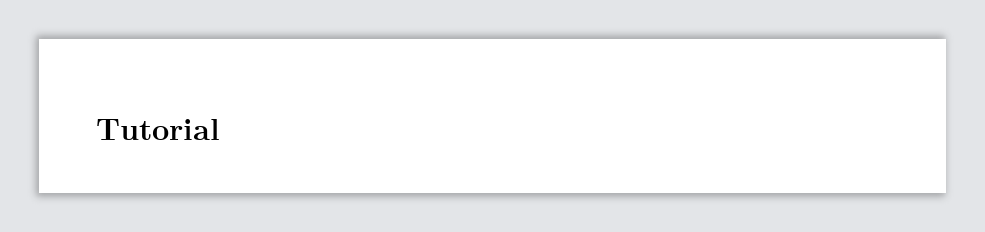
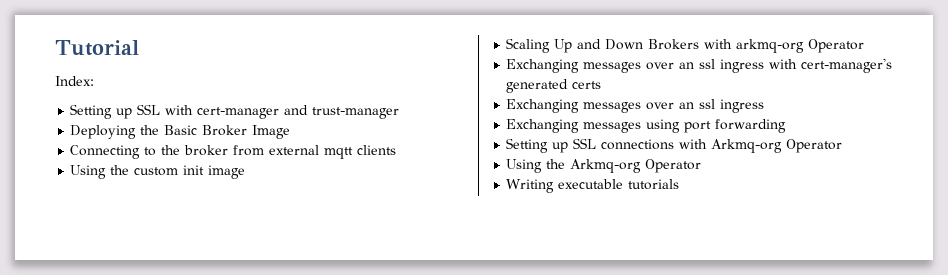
+ Index:
+ Setting up SSL with cert-manager and trust-manager
+ Deploying the Basic Broker Image
+ Connecting to the broker from external mqtt clients
+ Using the custom init image
+ Scaling Up and Down Brokers with arkmq-org Operator
+ Exchanging messages over an ssl ingress with cert-manager's generated certs
+ Exchanging messages over an ssl ingress
+ Exchanging messages using port forwarding
+ Setting up SSL connections with Arkmq-org Operator
+ Using the Arkmq-org Operator
+ Writing executable tutorials

